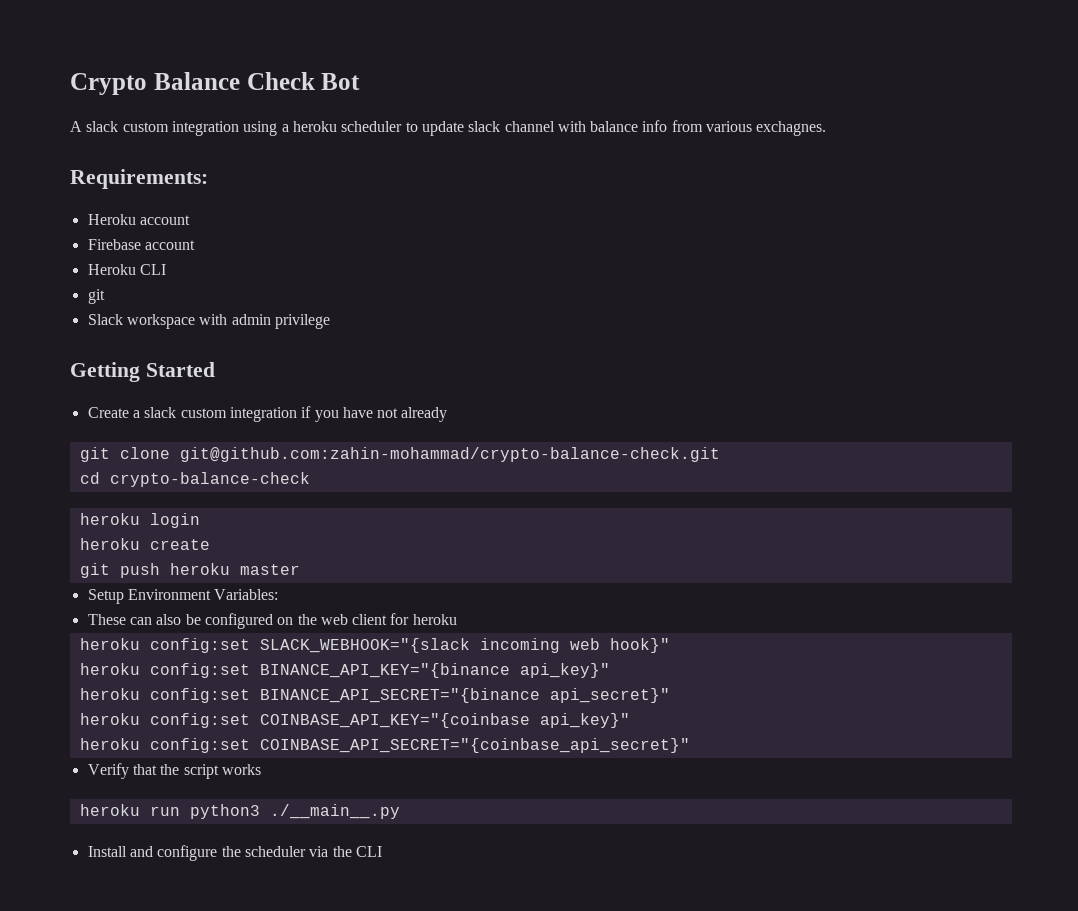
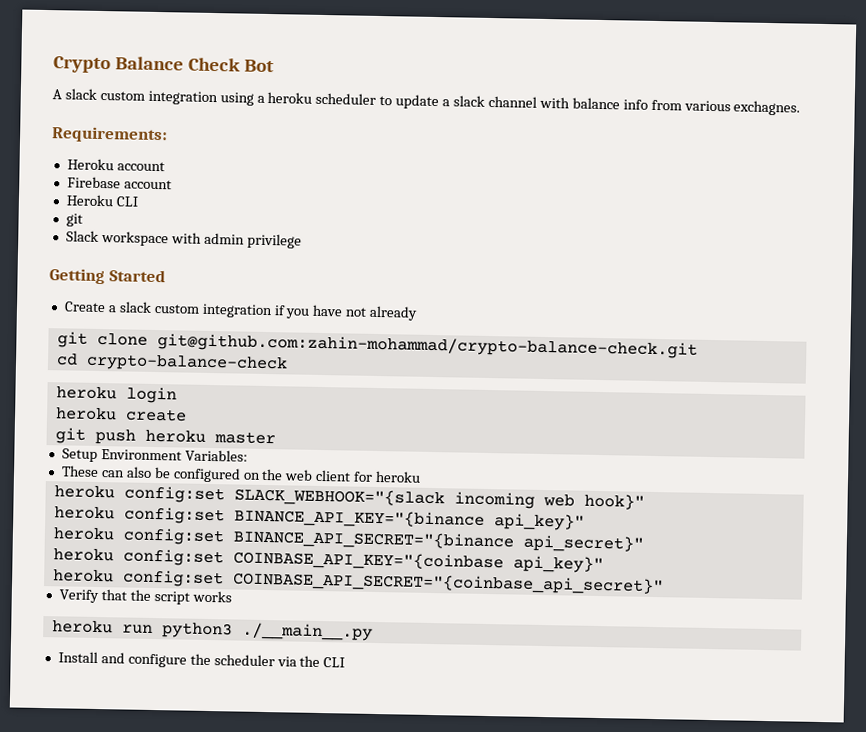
- A slack custom integration using a heroku scheduler to update slack channel with balance info from various exchagnes.
+ A slack custom integration using a heroku scheduler to update a slack channel with balance info from various exchagnes.

